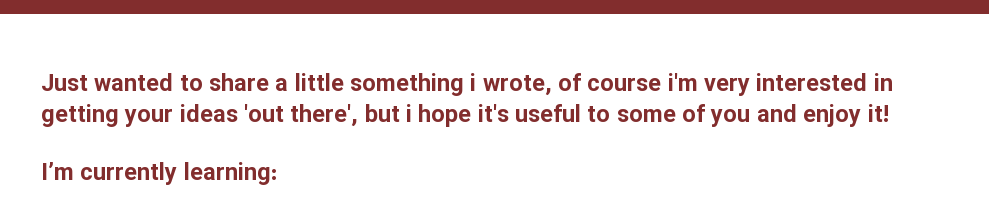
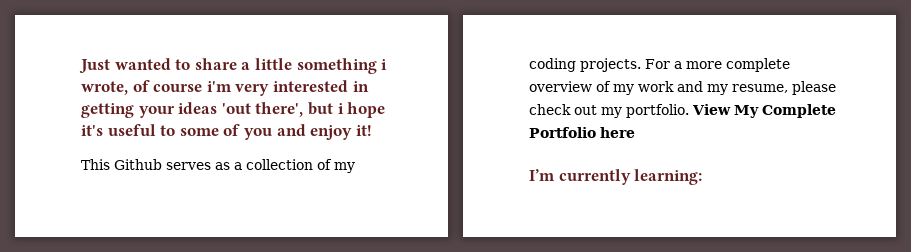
+ This Github serves as a collection of my coding projects. For a more complete overview of my work and my resume, please check out my portfolio. View My Complete Portfolio here

